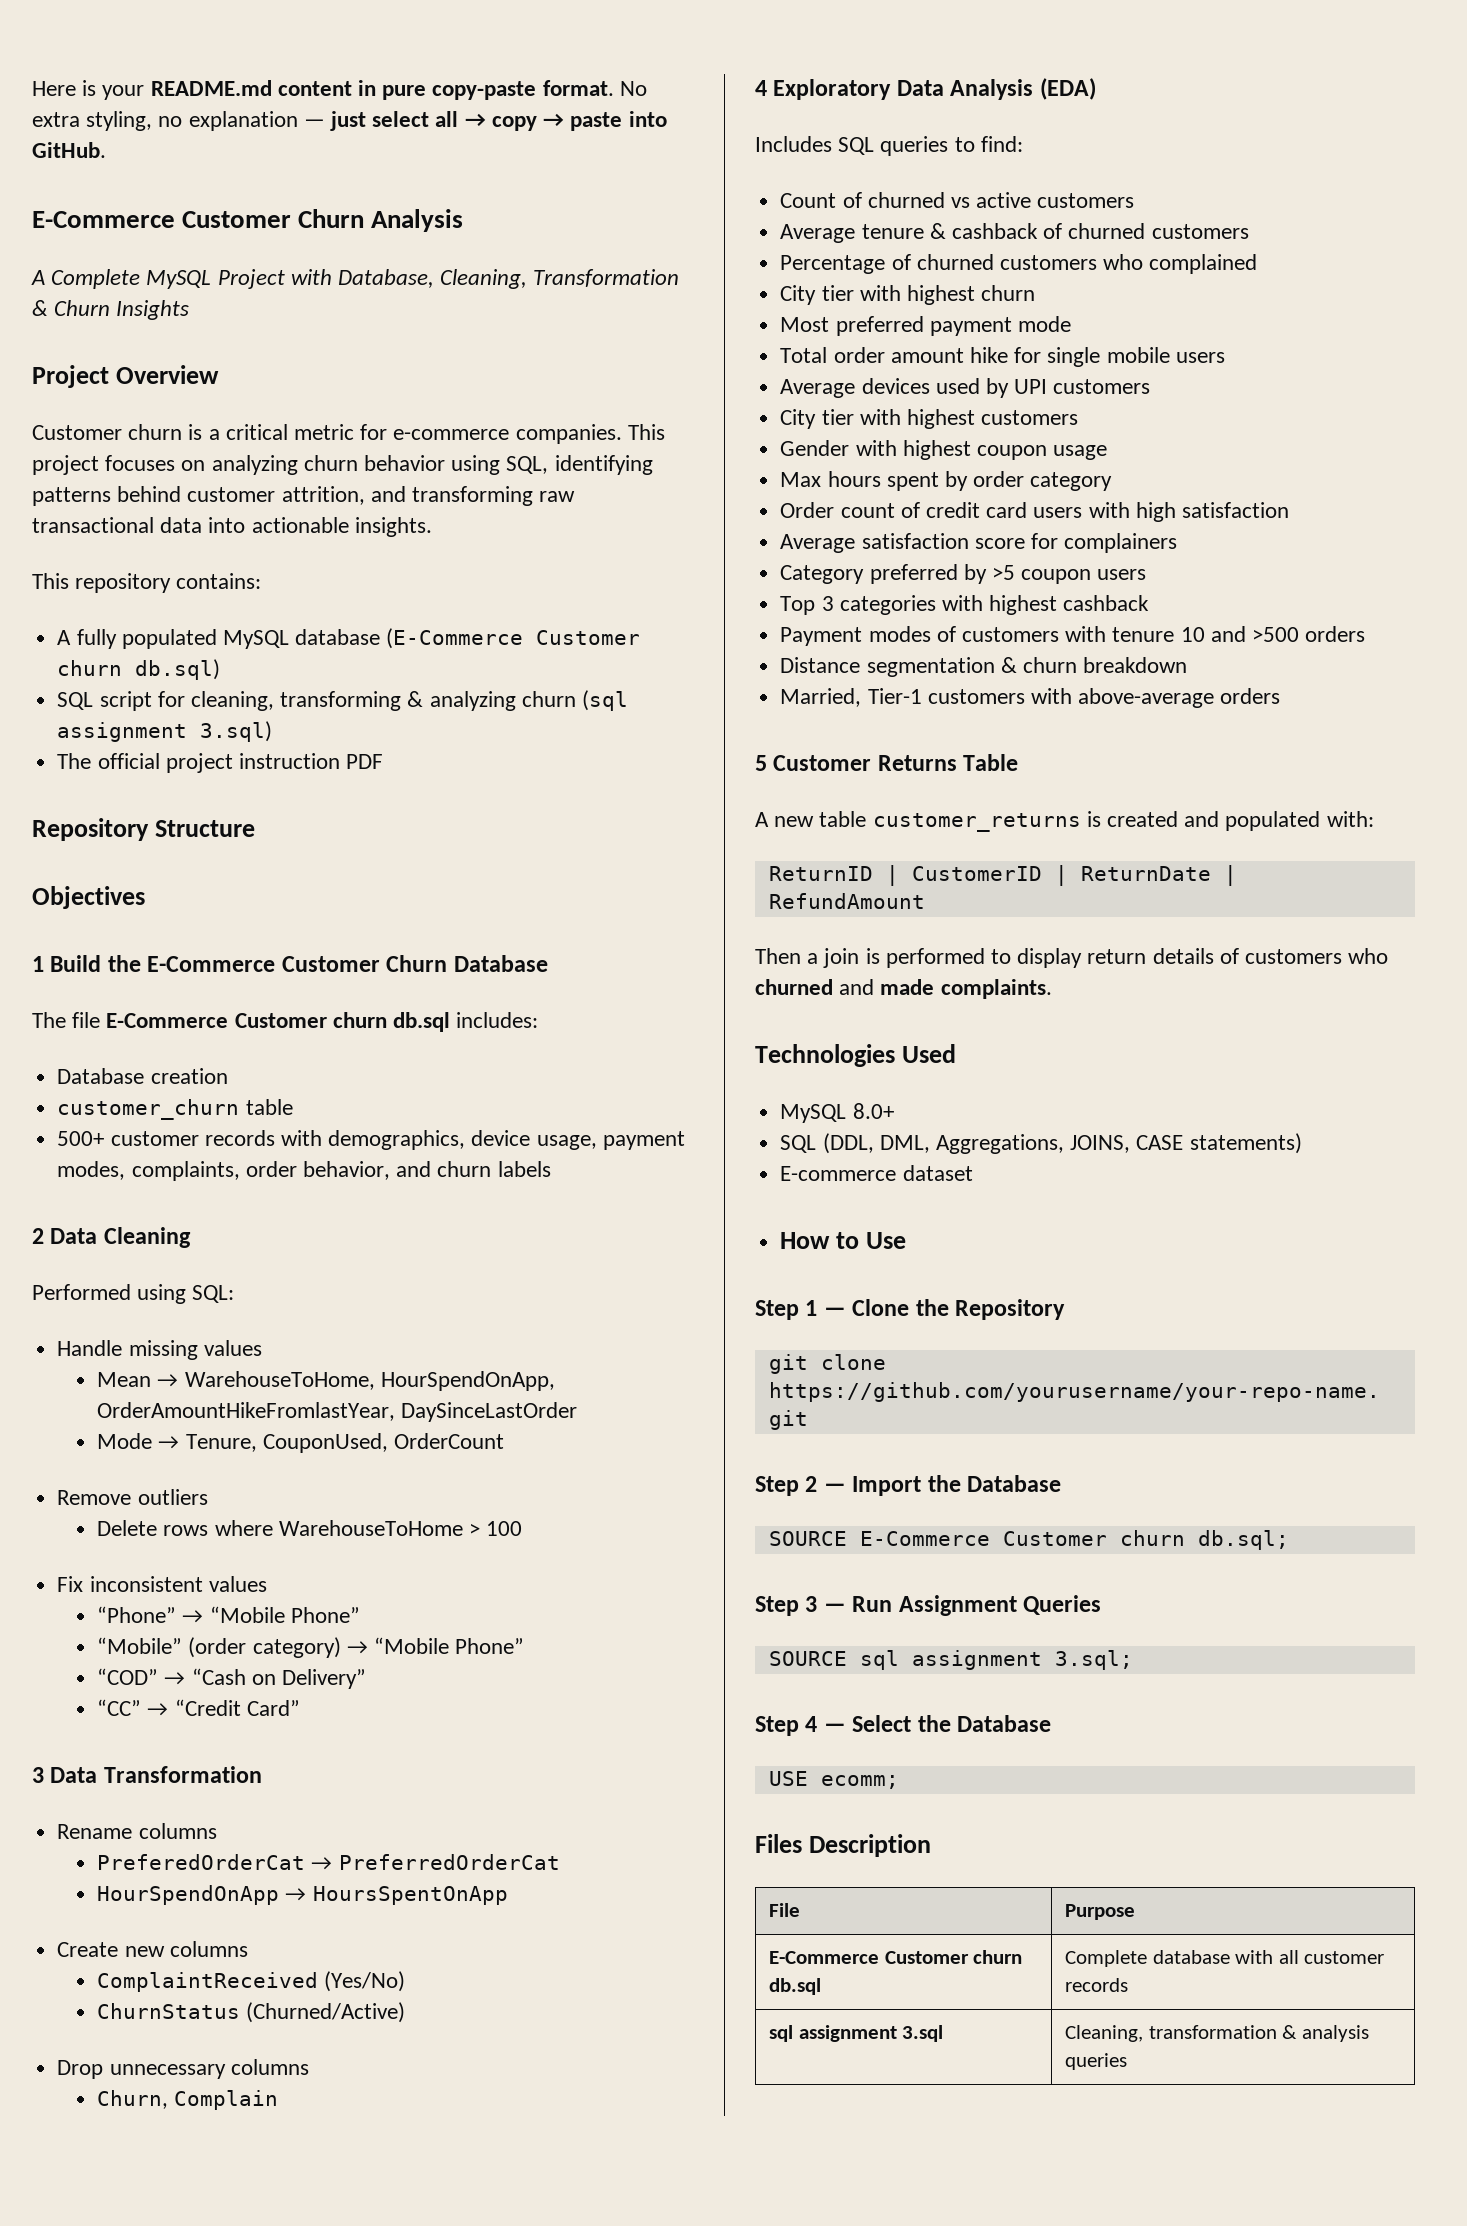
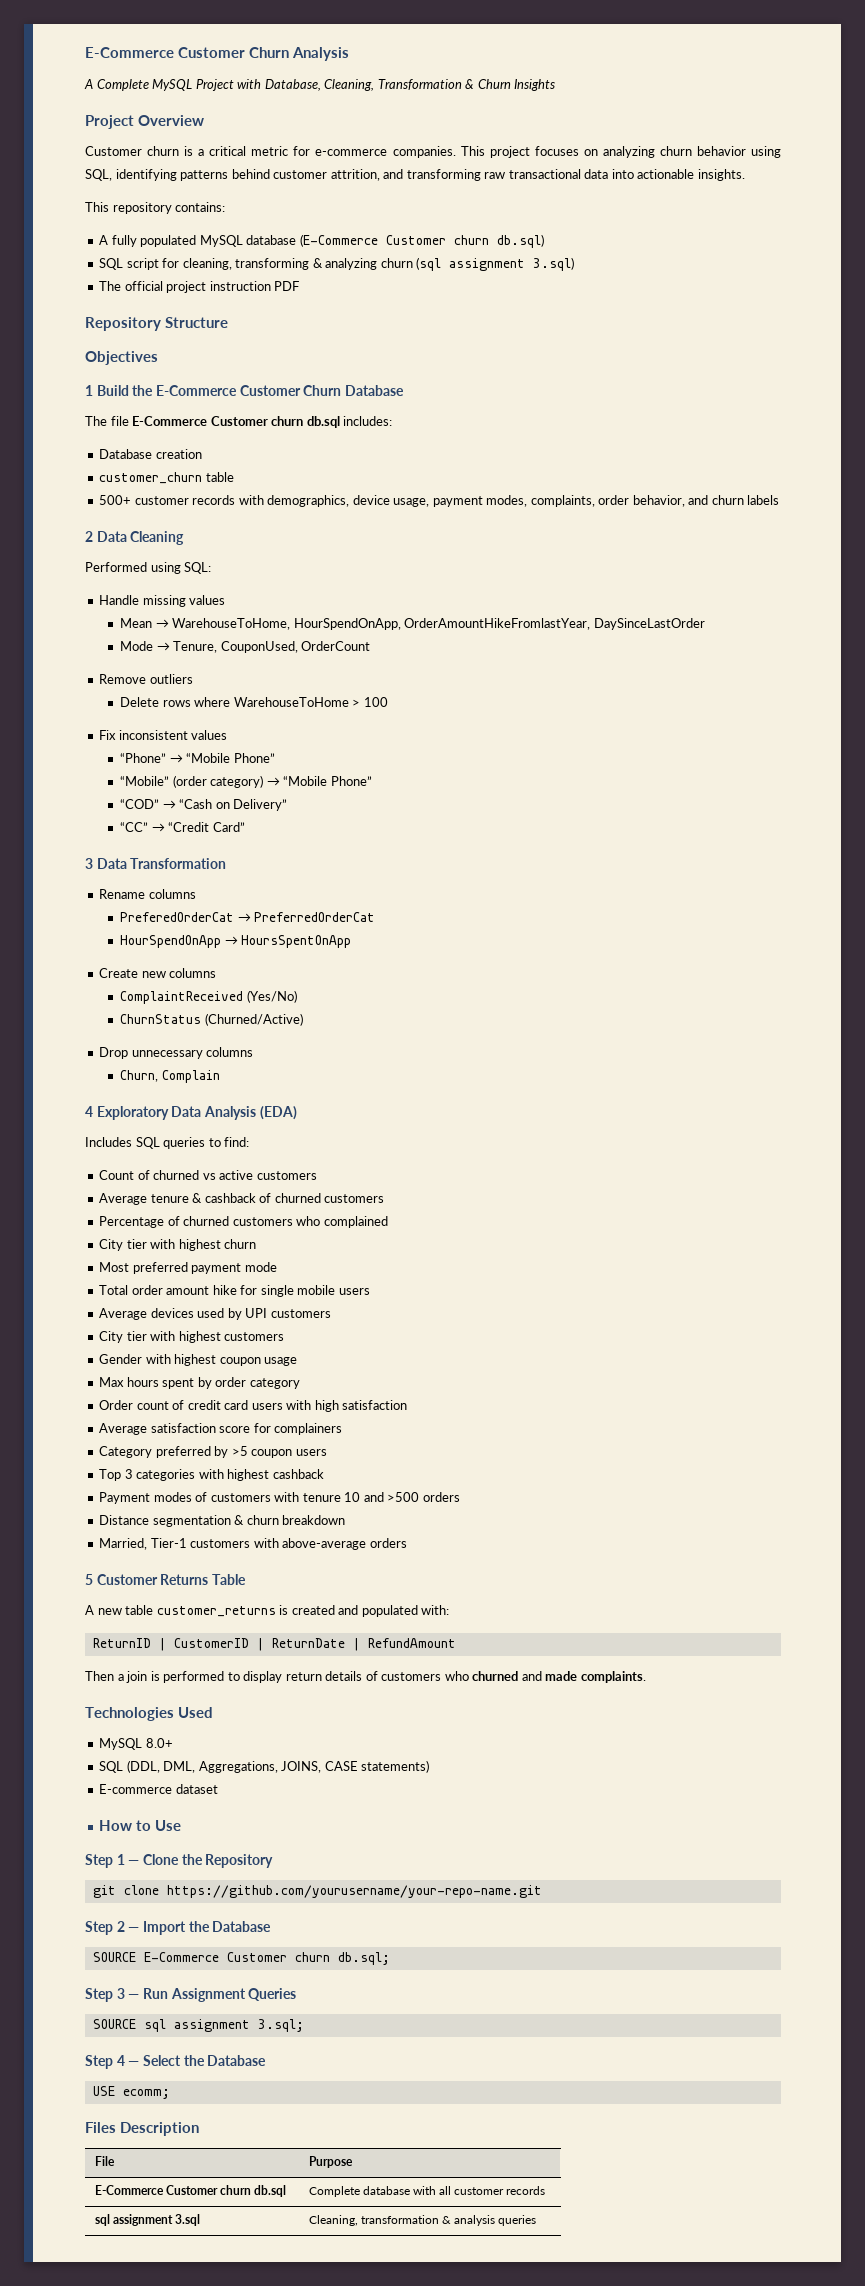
- Here is your README.md content in pure copy-paste format. No extra styling, no explanation — just select all → copy → paste into GitHub.

